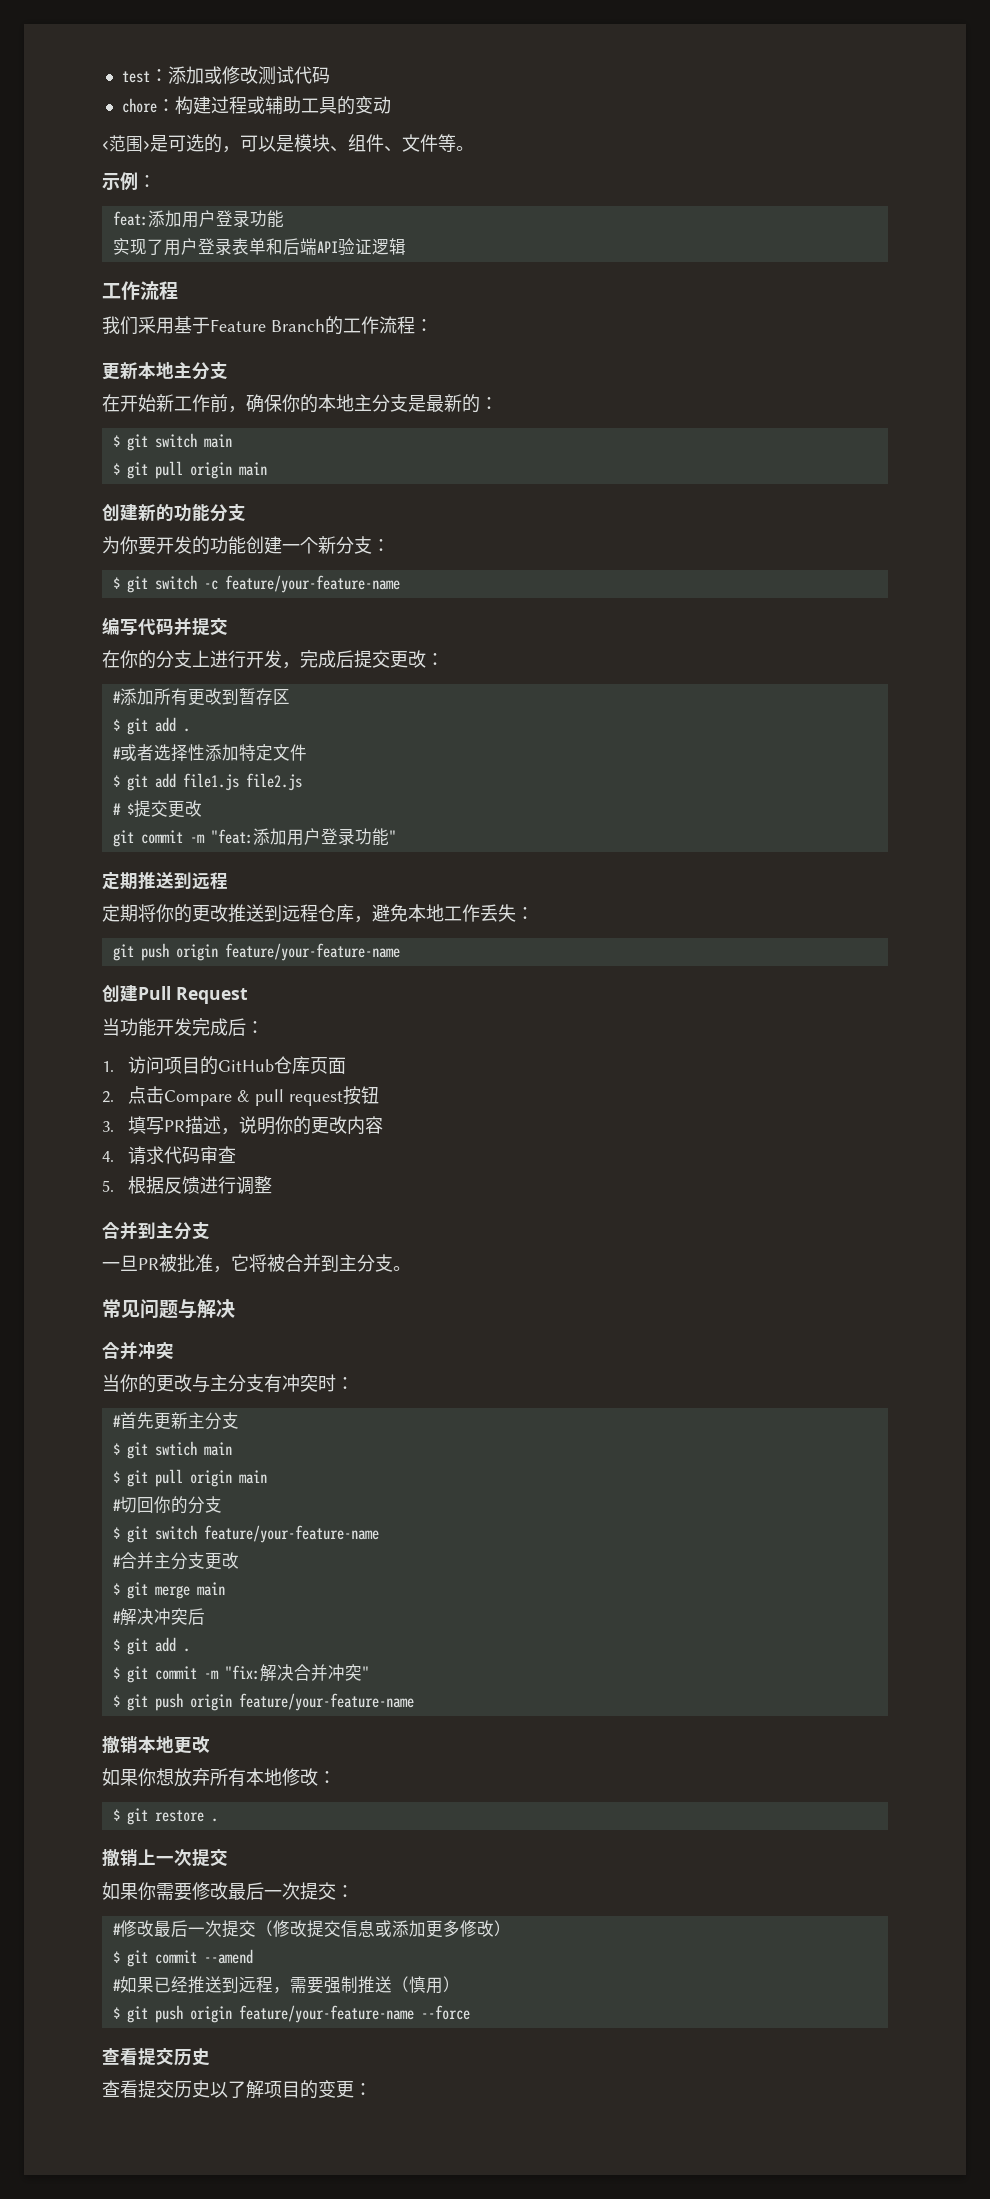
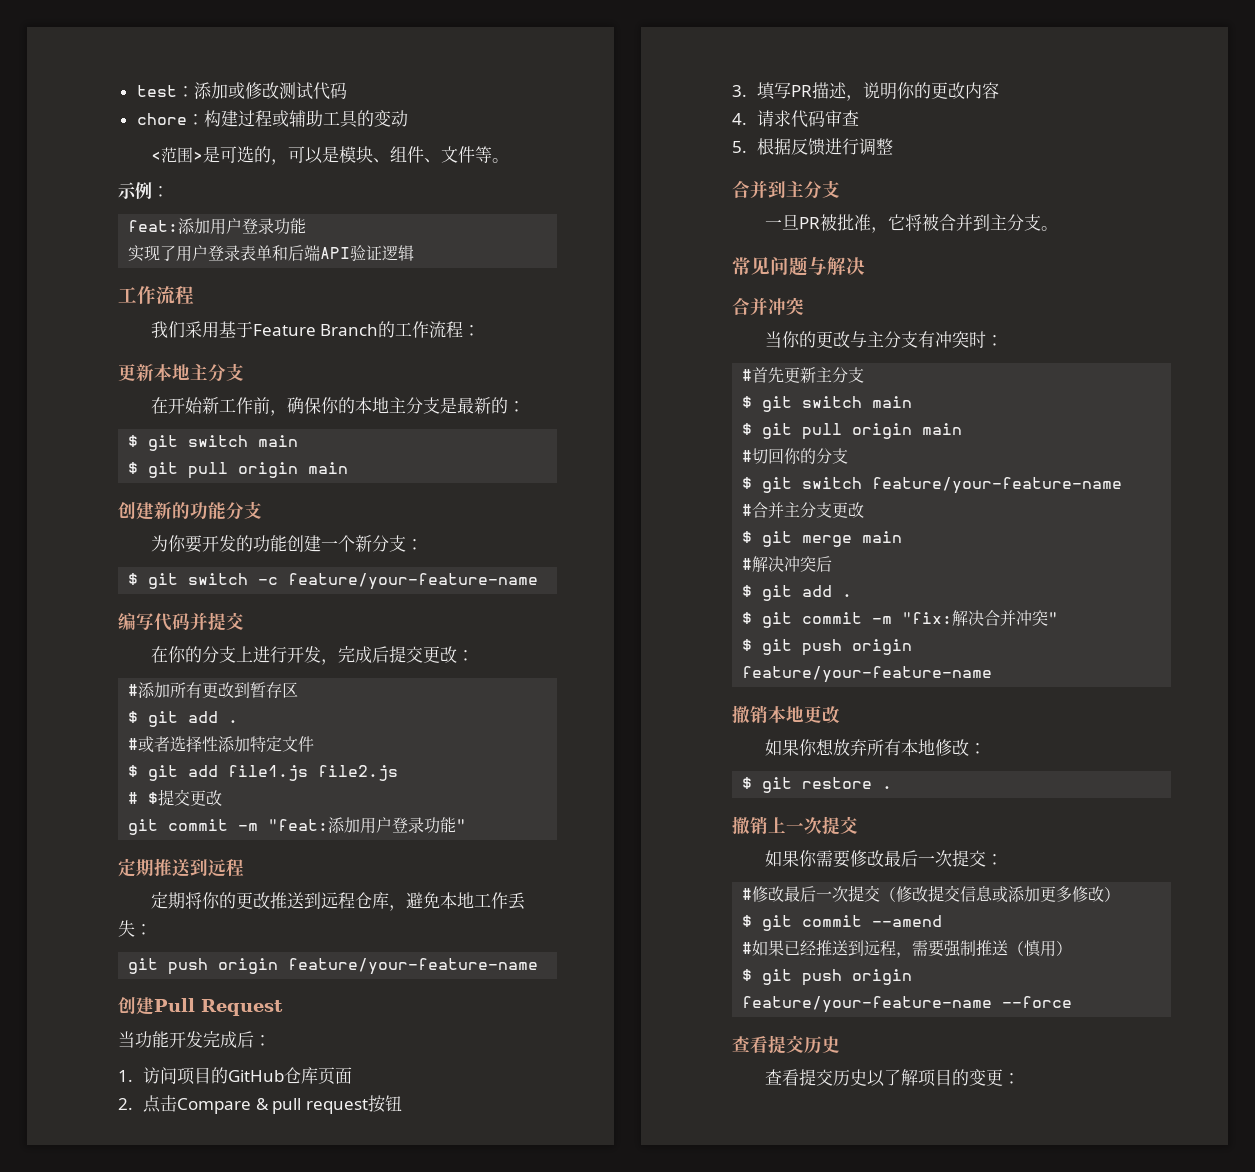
  #首先更新主分支
- $ git swtich main
+ $ git switch main

